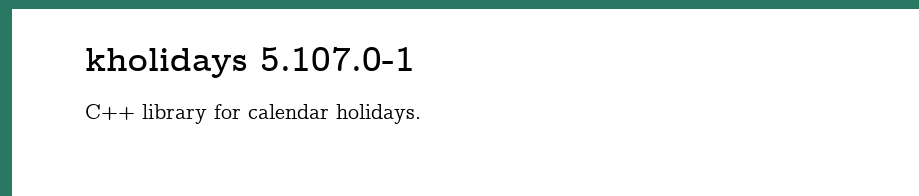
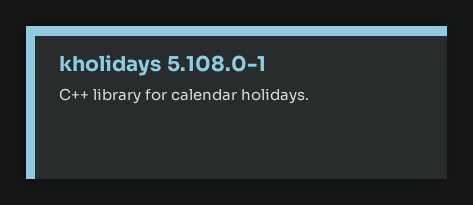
- kholidays 5.107.0-1
+ kholidays 5.108.0-1

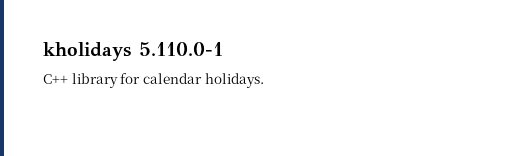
- kholidays 5.108.0-1
+ kholidays 5.110.0-1

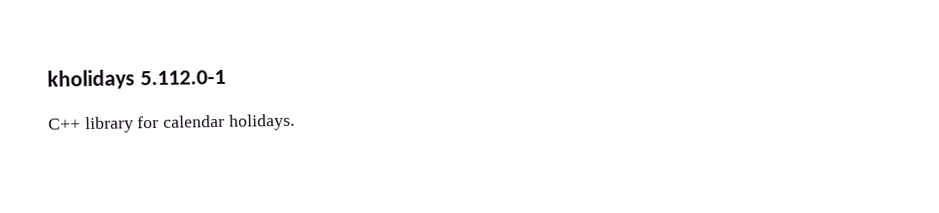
- kholidays 5.110.0-1
+ kholidays 5.112.0-1

